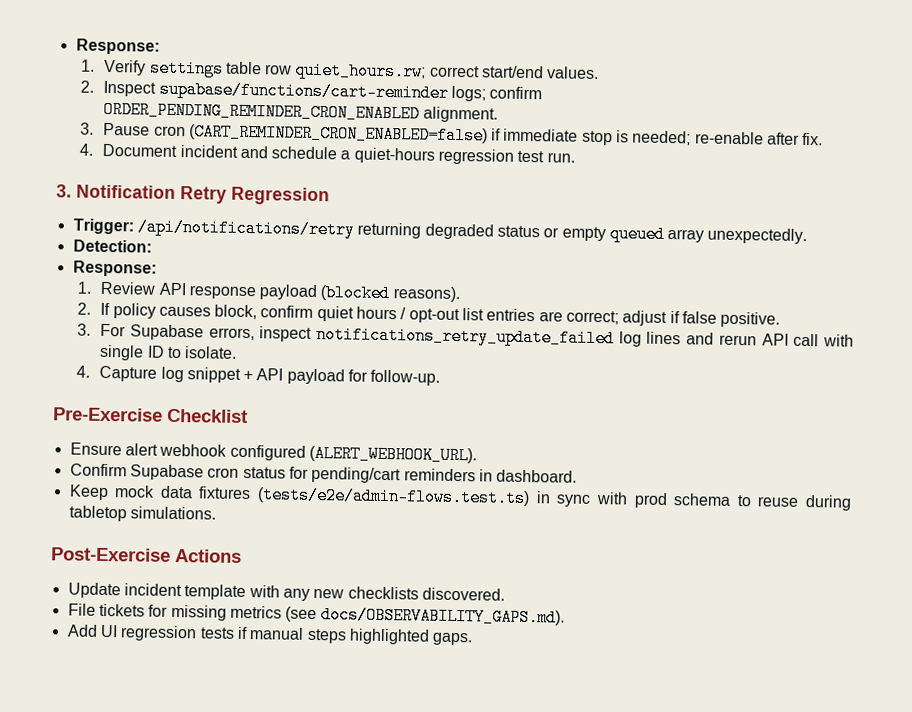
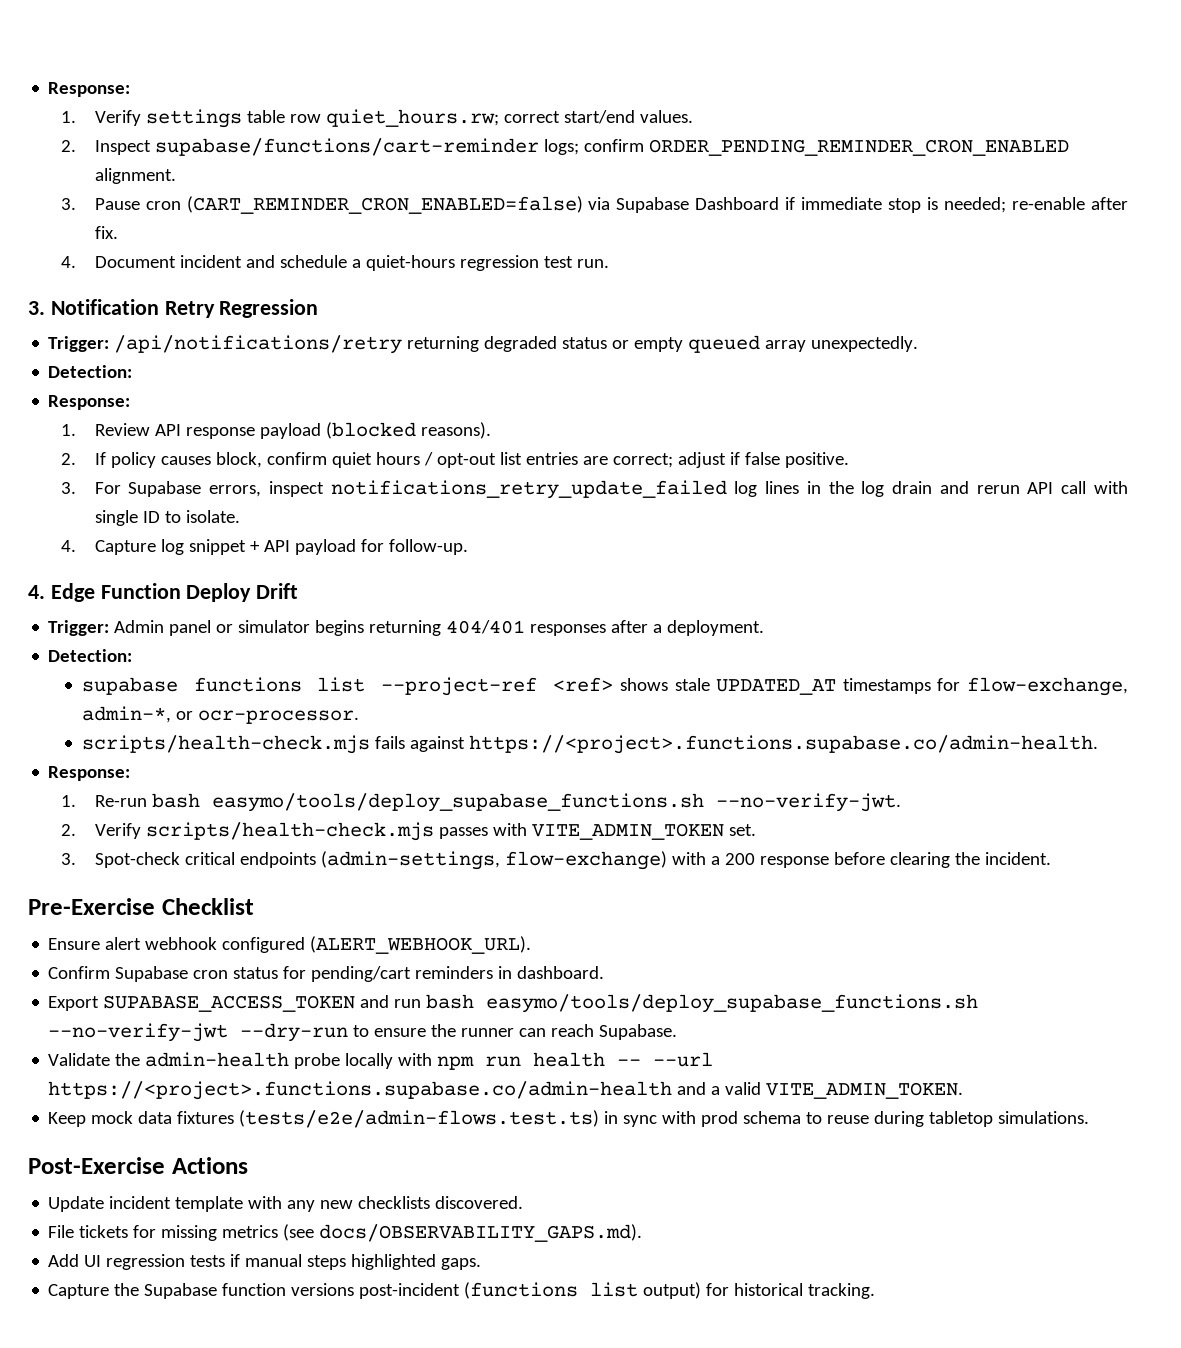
- 3. Pause cron (CART_REMINDER_CRON_ENABLED=false) if immediate stop is needed; re-enable after fix.
+ 3. Pause cron (CART_REMINDER_CRON_ENABLED=false) via Supabase Dashboard if immediate stop is needed; re-enable after fix.
- 3. For Supabase errors, inspect notifications_retry_update_failed log lines and rerun API call with single ID to isolate.
+ 3. For Supabase errors, inspect notifications_retry_update_failed log lines in the log drain and rerun API call with single ID to isolate.
+ 4. Edge Function Deploy Drift
+ Trigger: Admin panel or simulator begins returning 404/401 responses after a deployment.
+ Detection:
+ supabase functions list --project-ref <ref> shows stale UPDATED_AT timestamps for flow-exchange, admin-*, or ocr-processor.
+ scripts/health-check.mjs fails against https://<project>.functions.supabase.co/admin-health.
+ Response:
+ 1. Re-run bash easymo/tools/deploy_supabase_functions.sh --no-verify-jwt.
+ 2. Verify scripts/health-check.mjs passes with VITE_ADMIN_TOKEN set.
+ 3. Spot-check critical endpoints (admin-settings, flow-exchange) with a 200 response before clearing the incident.
+ Export SUPABASE_ACCESS_TOKEN and run bash easymo/tools/deploy_supabase_functions.sh --no-verify-jwt --dry-run to ensure the runner can reach Supabase.
+ Validate the admin-health probe locally with npm run health -- --url https://<project>.functions.supabase.co/admin-health and a valid VITE_ADMIN_TOKEN.
+ Capture the Supabase function versions post-incident (functions list output) for historical tracking.

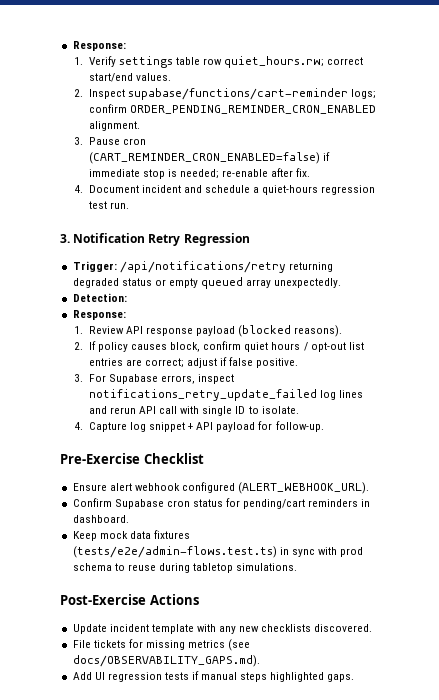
- 3. Pause cron (CART_REMINDER_CRON_ENABLED=false) via Supabase Dashboard if immediate stop is needed; re-enable after fix.
+ 3. Pause cron (CART_REMINDER_CRON_ENABLED=false) if immediate stop is needed; re-enable after fix.
- 3. For Supabase errors, inspect notifications_retry_update_failed log lines in the log drain and rerun API call with single ID to isolate.
+ 3. For Supabase errors, inspect notifications_retry_update_failed log lines and rerun API call with single ID to isolate.
- 4. Edge Function Deploy Drift
- Trigger: Admin panel or simulator begins returning 404/401 responses after a deployment.
- Detection:
- supabase functions list --project-ref <ref> shows stale UPDATED_AT timestamps for flow-exchange, admin-*, or ocr-processor.
- scripts/health-check.mjs fails against https://<project>.functions.supabase.co/admin-health.
- Response:
- 1. Re-run bash easymo/tools/deploy_supabase_functions.sh --no-verify-jwt.
- 2. Verify scripts/health-check.mjs passes with VITE_ADMIN_TOKEN set.
- 3. Spot-check critical endpoints (admin-settings, flow-exchange) with a 200 response before clearing the incident.
- Export SUPABASE_ACCESS_TOKEN and run bash easymo/tools/deploy_supabase_functions.sh --no-verify-jwt --dry-run to ensure the runner can reach Supabase.
- Validate the admin-health probe locally with npm run health -- --url https://<project>.functions.supabase.co/admin-health and a valid VITE_ADMIN_TOKEN.
- Capture the Supabase function versions post-incident (functions list output) for historical tracking.

